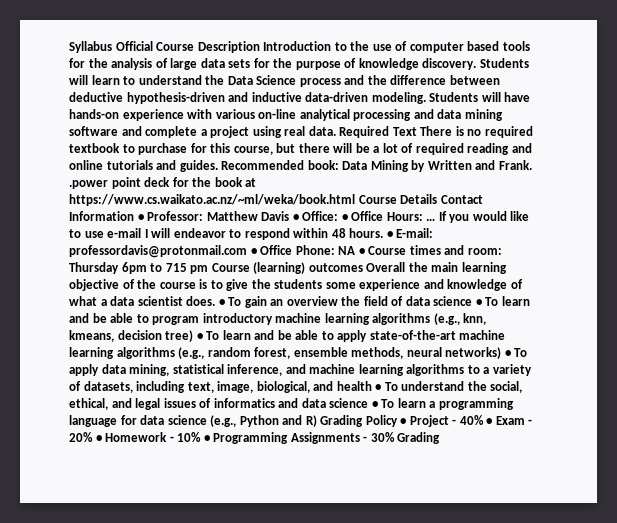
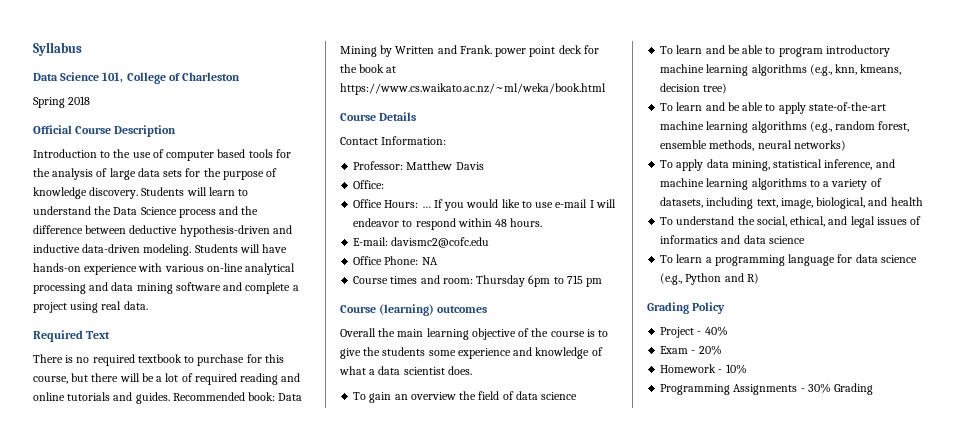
- Syllabus Official Course Description Introduction to the use of computer based tools for the analysis of large data sets for the purpose of knowledge discovery.
+ Syllabus
+ Data Science 101, College of Charleston
+ Spring 2018
+ Official Course Description
+ Introduction to the use of computer based tools for the analysis of large data sets for the purpose of knowledge discovery.
- Students will have hands-on experience with various on-line analytical processing and data mining software and complete a project using real data. Required Text There is no required textbook to purchase for this course, but there will be a lot of required reading and online tutorials and guides.
+ Students will have hands-on experience with various on-line analytical processing and data mining software and complete a project using real data.
+ Required Text
+ There is no required textbook to purchase for this course, but there will be a lot of required reading and online tutorials and guides.
- Recommended book: Data Mining by Written and Frank. .power point deck for the book at https://www.cs.waikato.ac.nz/~ml/weka/book.html Course Details Contact Information • Professor: Matthew Davis • Office: • Office Hours: …
+ Recommended book: Data Mining by Written and Frank. power point deck for the book at https://www.cs.waikato.ac.nz/~ml/weka/book.html
+ Course Details
+ Contact Information:
+ Professor: Matthew Davis
+ Office:
+ Office Hours: …
- If you would like to use e-mail I will endeavor to respond within 48 hours. • E-mail: professordavis@protonmail.com • Office Phone:
+ If you would like to use e-mail I will endeavor to respond within 48 hours.
+ E-mail: davismc2@cofc.edu
+ Office Phone:
- NA • Course times and room:
+ NA
+ Course times and room:
- Thursday 6pm to 715 pm Course (learning) outcomes Overall the main learning objective of the course is to give the students some experience and knowledge of what a data scientist does. • To gain an overview the field of data science • To learn and be able to program introductory machine learning algorithms (e.g., knn, kmeans, decision tree) • To learn and be able to apply state-of-the-art machine learning algorithms (e.g., random forest, ensemble methods, neural networks) • To apply data mining, statistical inference, and machine learning algorithms to a variety of datasets, including text, image, biological, and health • To understand the social, ethical, and legal issues of informatics and data science • To learn a programming language for data science (e.g., Python and R) Grading Policy • Project - 40% • Exam - 20% • Homework - 10% • Programming Assignments - 30% Grading
+ Thursday 6pm to 715 pm
+ Course (learning) outcomes
+ Overall the main learning objective of the course is to give the students some experience and knowledge of what a data scientist does.
+ To gain an overview the field of data science
+ To learn and be able to program introductory machine learning algorithms (e.g., knn, kmeans, decision tree)
+ To learn and be able to apply state-of-the-art machine learning algorithms (e.g., random forest, ensemble methods, neural networks)
+ To apply data mining, statistical inference, and machine learning algorithms to a variety of datasets, including text, image, biological, and health
+ To understand the social, ethical, and legal issues of informatics and data science
+ To learn a programming language for data science (e.g., Python and R)
+ Grading Policy
+ Project - 40%
+ Exam - 20%
+ Homework - 10%
+ Programming Assignments - 30% Grading

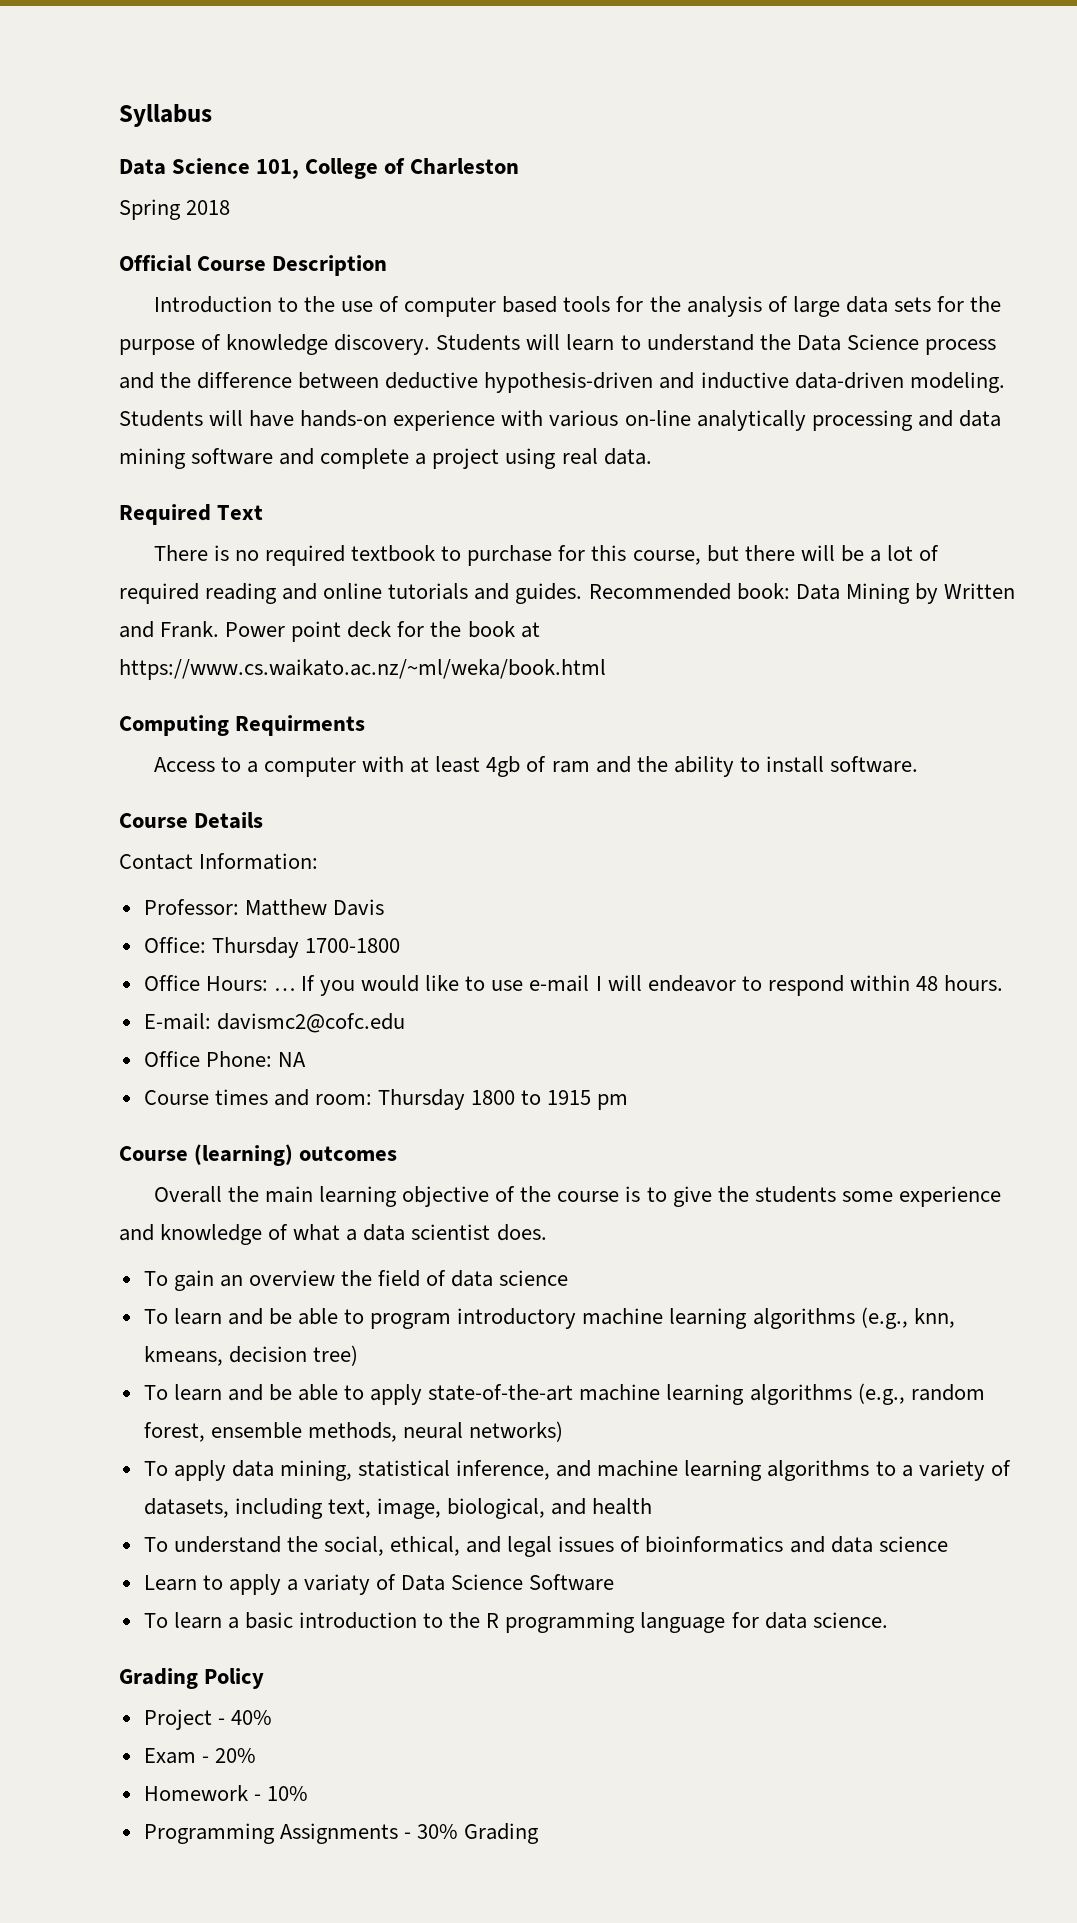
- Students will have hands-on experience with various on-line analytical processing and data mining software and complete a project using real data.
+ Students will have hands-on experience with various on-line analytically processing and data mining software and complete a project using real data.
- Recommended book: Data Mining by Written and Frank. power point deck for the book at https://www.cs.waikato.ac.nz/~ml/weka/book.html
+ Recommended book: Data Mining by Written and Frank. Power point deck for the book at https://www.cs.waikato.ac.nz/~ml/weka/book.html
+ Computing Requirments
+ Access to a computer with at least 4gb of ram and the ability to install software.
- Office:
+ Office: Thursday 1700-1800
- Course times and room: Thursday 6pm to 715 pm
+ Course times and room: Thursday 1800 to 1915 pm
- To understand the social, ethical, and legal issues of informatics and data science
+ To understand the social, ethical, and legal issues of bioinformatics and data science
- To learn a programming language for data science (e.g., Python and R)
+ Learn to apply a variaty of Data Science Software
+ To learn a basic introduction to the R programming language for data science.

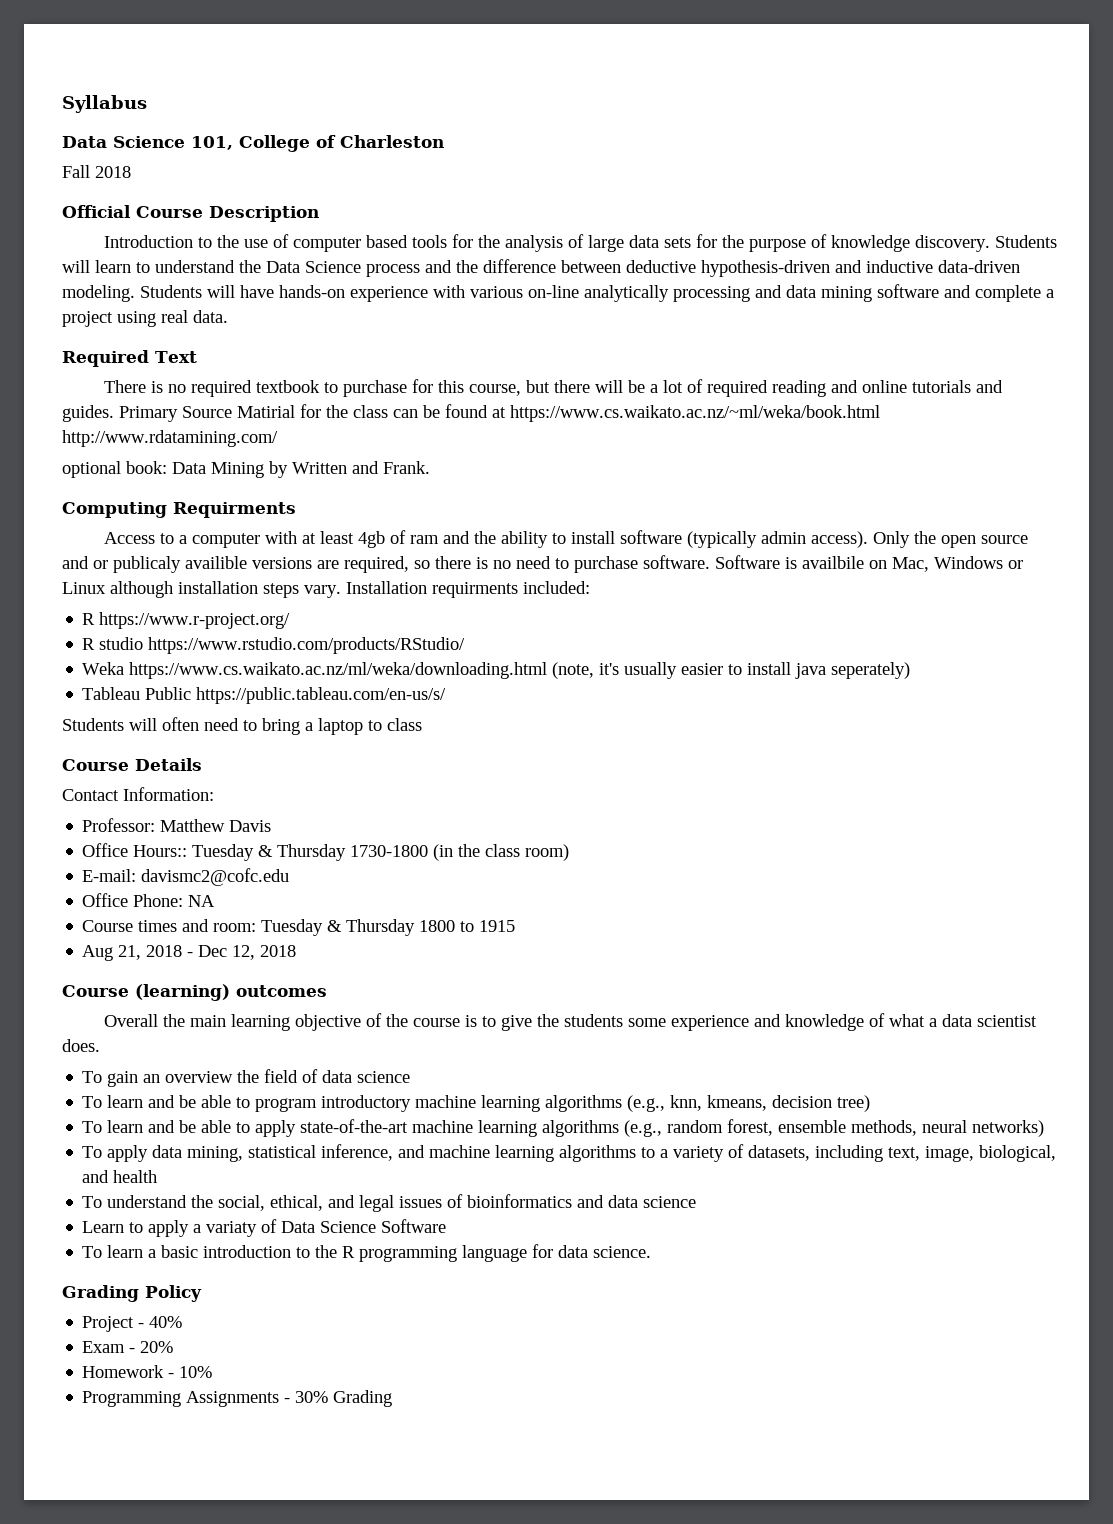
- Spring 2018
+ Fall 2018
- Recommended book: Data Mining by Written and Frank. Power point deck for the book at https://www.cs.waikato.ac.nz/~ml/weka/book.html
+ Primary Source Matirial for the class can be found at https://www.cs.waikato.ac.nz/~ml/weka/book.html http://www.rdatamining.com/
+ optional book: Data Mining by Written and Frank.
- Access to a computer with at least 4gb of ram and the ability to install software.
+ Access to a computer with at least 4gb of ram and the ability to install software (typically admin access). Only the open source and or publicaly availible versions are required, so there is no need to purchase software. Software is availbile on Mac, Windows or Linux although installation steps vary. Installation requirments included:
+ R https://www.r-project.org/
+ R studio https://www.rstudio.com/products/RStudio/
+ Weka https://www.cs.waikato.ac.nz/ml/weka/downloading.html (note, it's usually easier to install java seperately)
+ Tableau Public https://public.tableau.com/en-us/s/
+ Students will often need to bring a laptop to class
- Office: Thursday 1700-1800
- Office Hours: … If you would like to use e-mail I will endeavor to respond within 48 hours.
+ Office Hours:: Tuesday & Thursday 1730-1800 (in the class room)
- Course times and room: Thursday 1800 to 1915 pm
+ Course times and room: Tuesday & Thursday 1800 to 1915
+ Aug 21, 2018 - Dec 12, 2018

